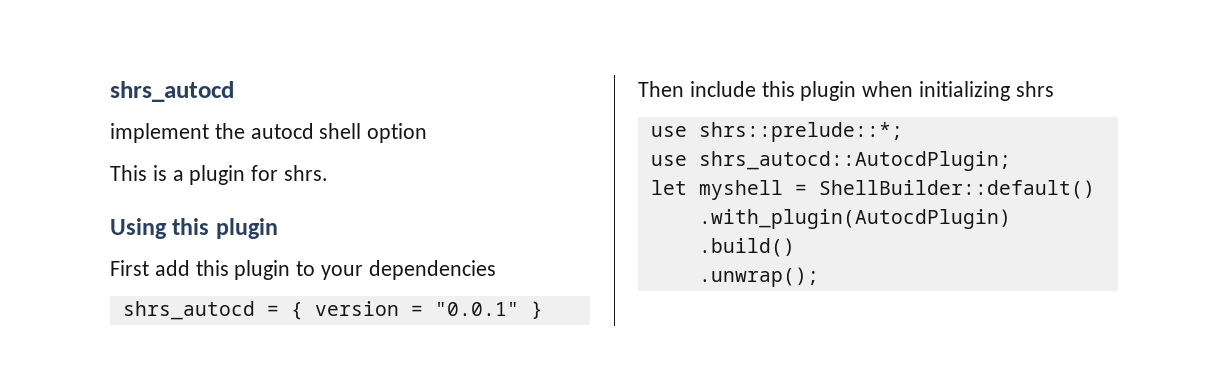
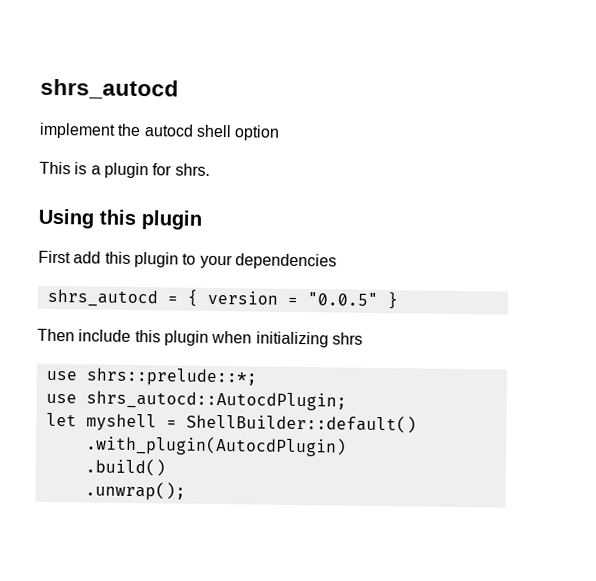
- shrs_autocd = { version = "0.0.1" }
+ shrs_autocd = { version = "0.0.5" }

